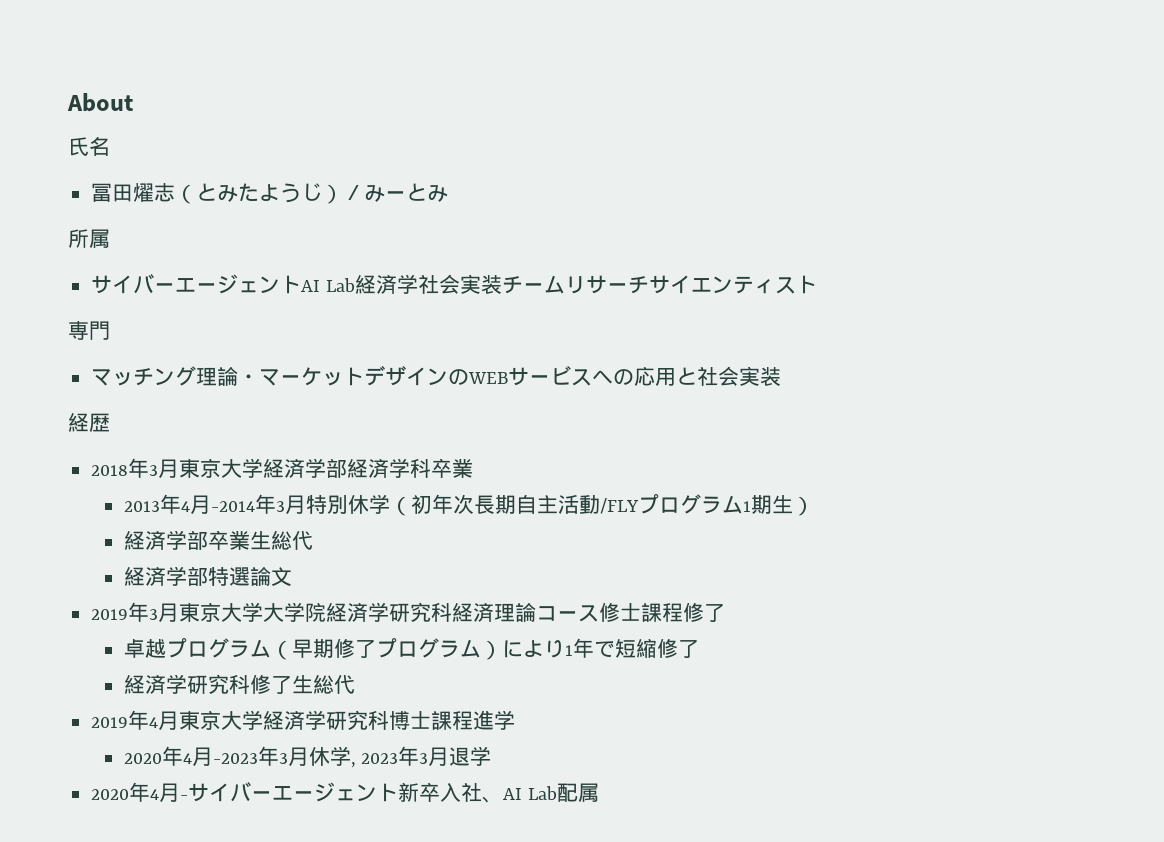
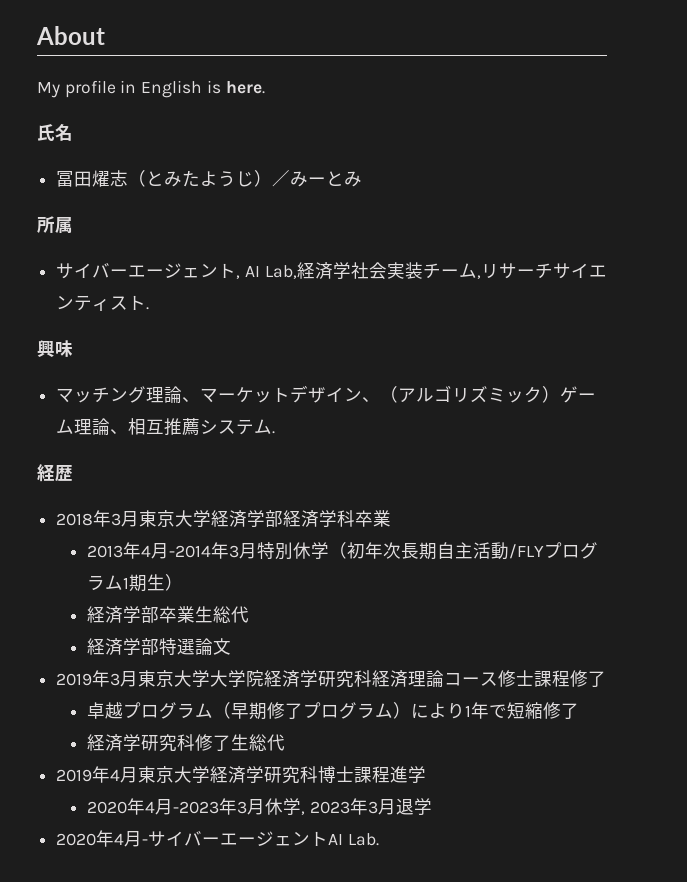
+ My profile in English is here.
- サイバーエージェントAI Lab経済学社会実装チームリサーチサイエンティスト
- 専門
+ サイバーエージェント, AI Lab,経済学社会実装チーム,リサーチサイエンティスト.
+ 興味
- マッチング理論・マーケットデザインのWEBサービスへの応用と社会実装
+ マッチング理論、マーケットデザイン、（アルゴリズミック）ゲーム理論、相互推薦システム.
- 2020年4月-サイバーエージェント新卒入社、AI Lab配属
+ 2020年4月-サイバーエージェントAI Lab.

